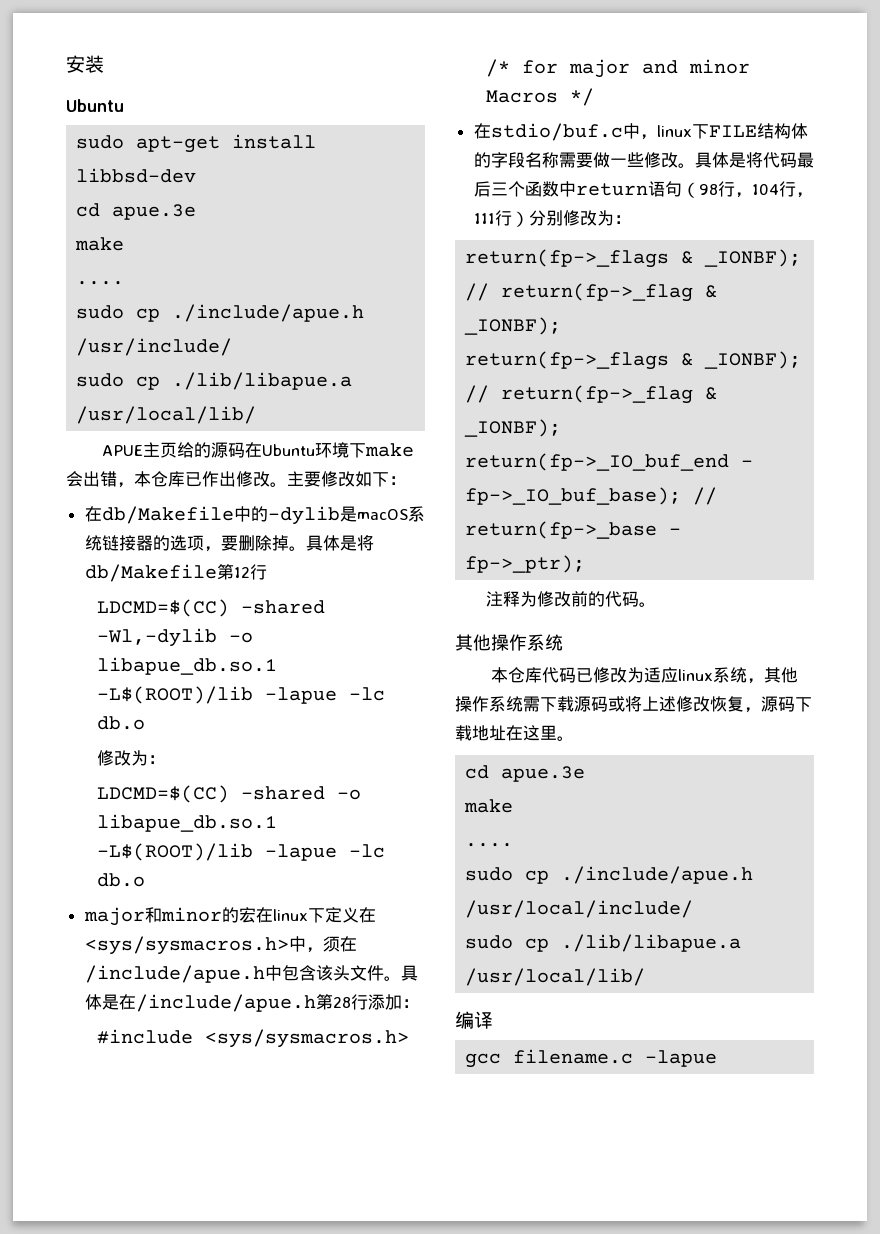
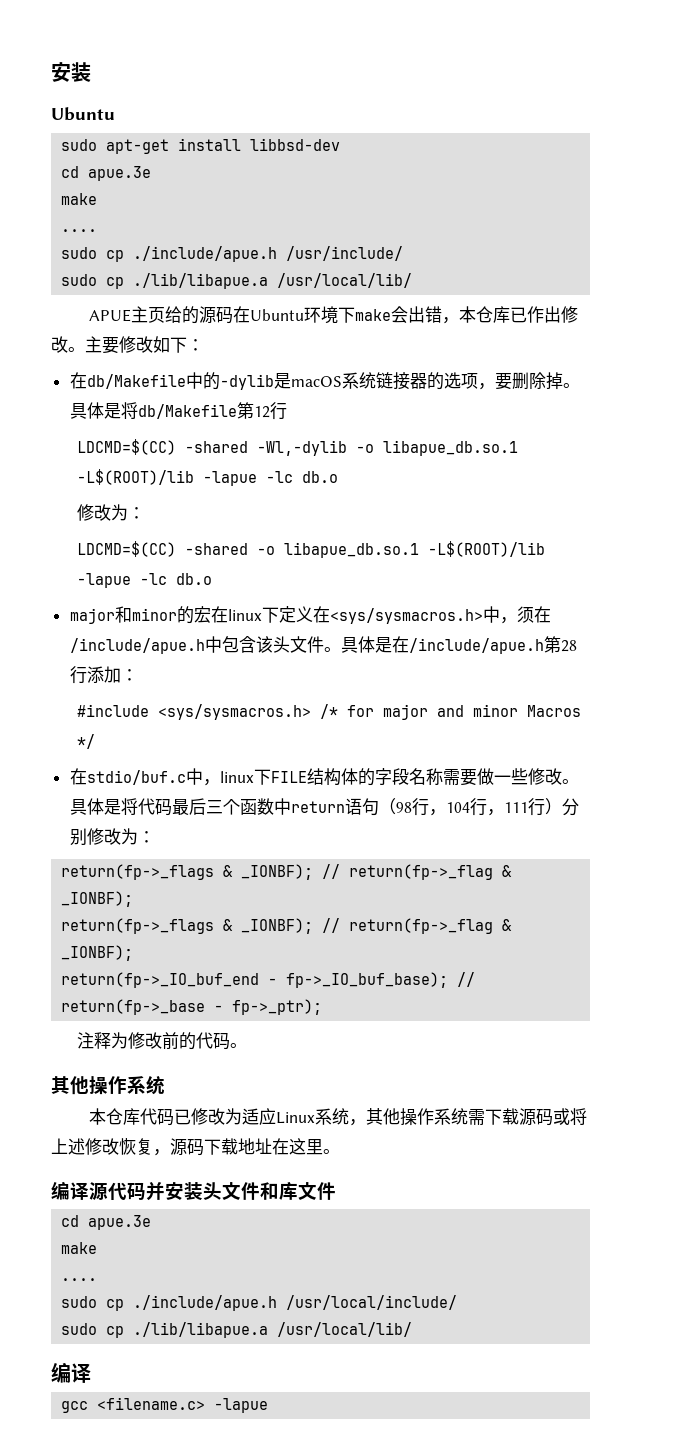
- 本仓库代码已修改为适应linux系统，其他操作系统需下载源码或将上述修改恢复，源码下载地址在这里。
+ 本仓库代码已修改为适应Linux系统，其他操作系统需下载源码或将上述修改恢复，源码下载地址在这里。
+ 编译源代码并安装头文件和库文件
- gcc filename.c -lapue
+ gcc <filename.c> -lapue

